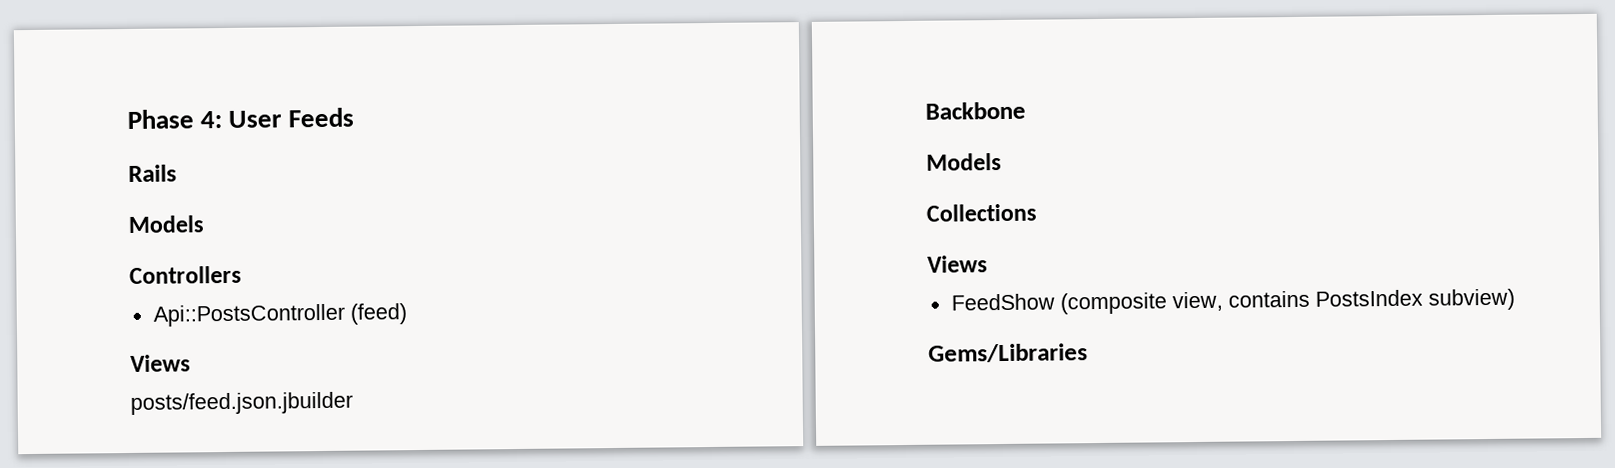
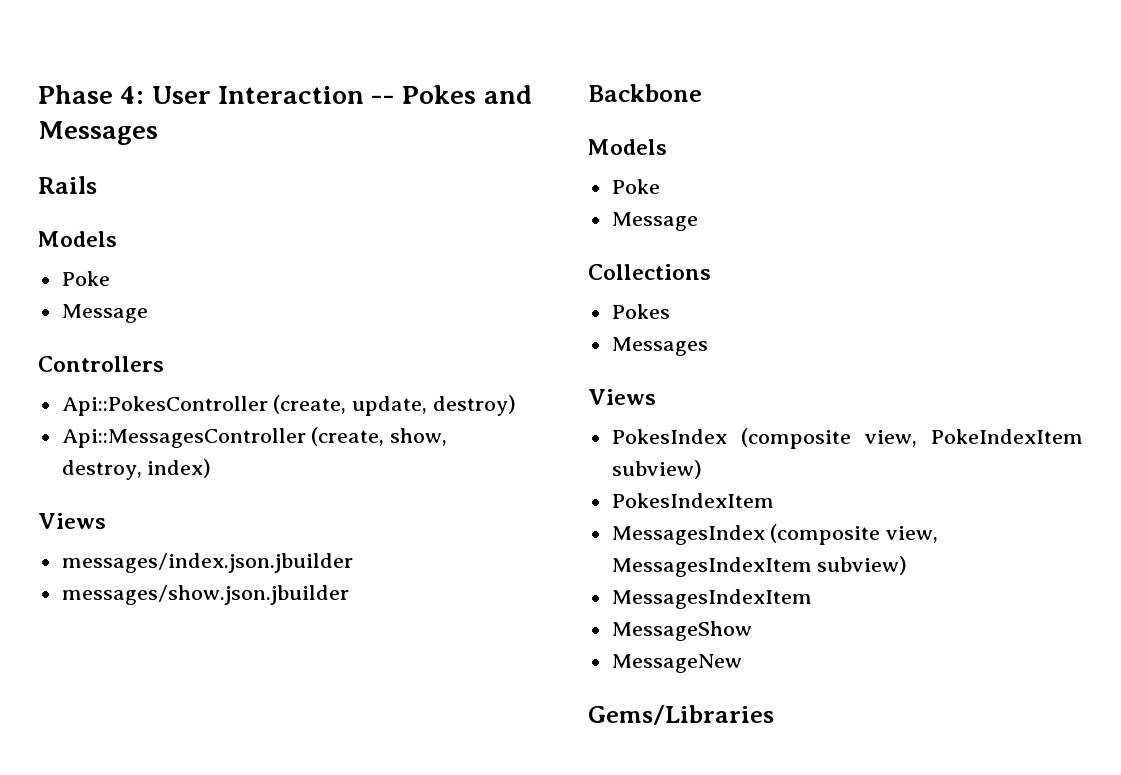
- Phase 4: User Feeds
+ Phase 4: User Interaction -- Pokes and Messages
  Rails
  Models
+ Poke
+ Message
- Api::PostsController (feed)
+ Api::PokesController (create, update, destroy)
+ Api::MessagesController (create, show, destroy, index)
  Views
- posts/feed.json.jbuilder
+ messages/index.json.jbuilder
+ messages/show.json.jbuilder
  Backbone
  Models
+ Poke
+ Message
  Collections
+ Pokes
+ Messages
  Views
- FeedShow (composite view, contains PostsIndex subview)
+ PokesIndex (composite view, PokeIndexItem subview)
+ PokesIndexItem
+ MessagesIndex (composite view, MessagesIndexItem subview)
+ MessagesIndexItem
+ MessageShow
+ MessageNew

